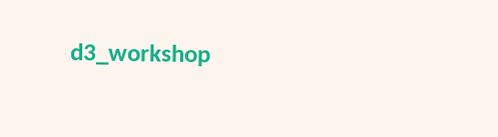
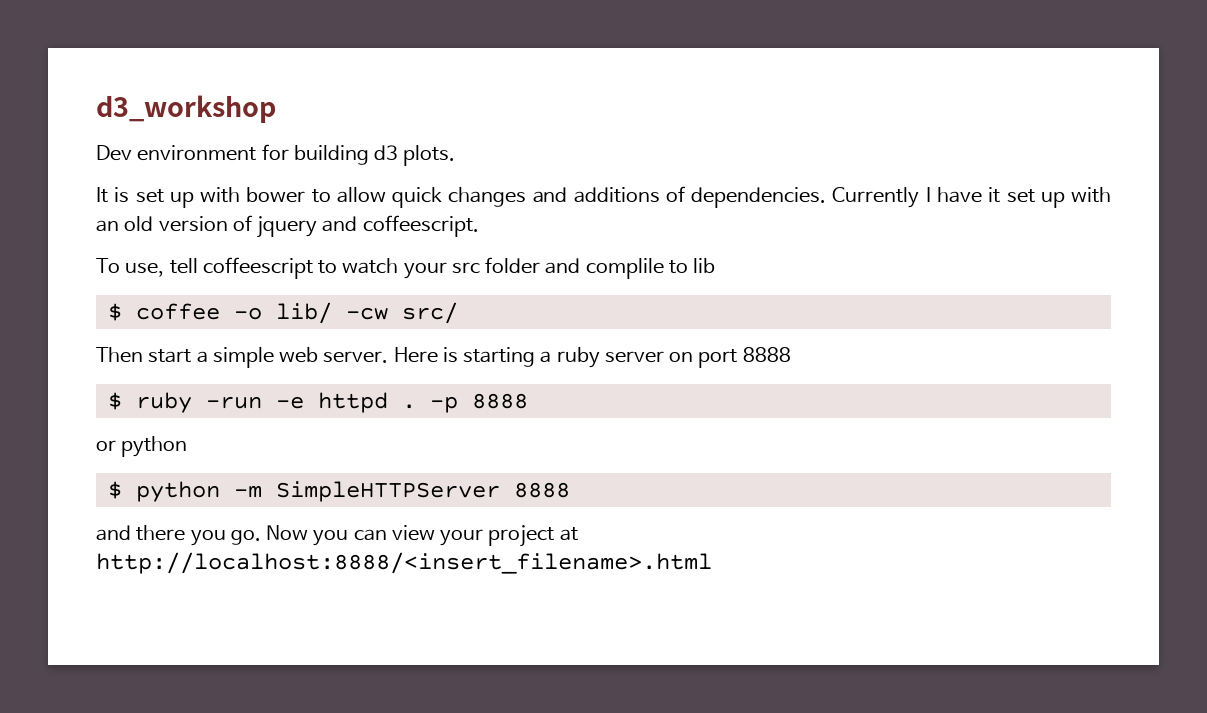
+ Dev environment for building d3 plots.
+ It is set up with bower to allow quick changes and additions of dependencies. Currently I have it set up with an old version of jquery and coffeescript.
+ To use, tell coffeescript to watch your src folder and complile to lib
+ $ coffee -o lib/ -cw src/
+ Then start a simple web server. Here is starting a ruby server on port 8888
+ $ ruby -run -e httpd . -p 8888
+ or python
+ $ python -m SimpleHTTPServer 8888
+ and there you go. Now you can view your project at http://localhost:8888/<insert_filename>.html

